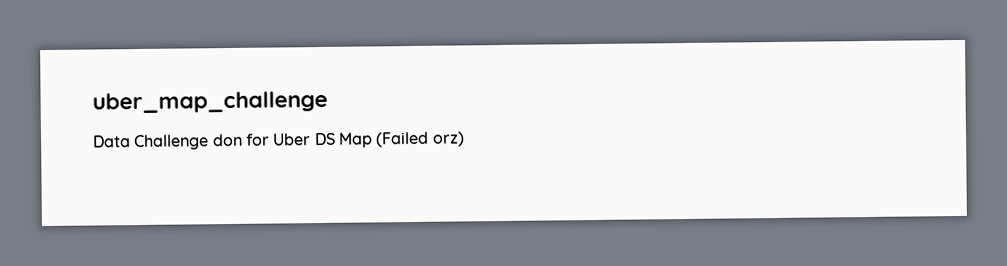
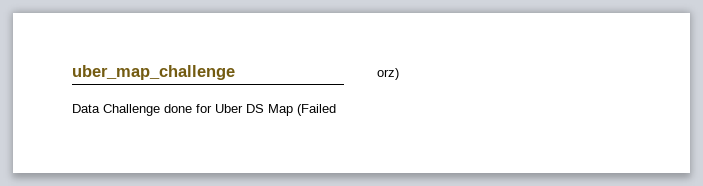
- Data Challenge don for Uber DS Map (Failed orz)
+ Data Challenge done for Uber DS Map (Failed orz)

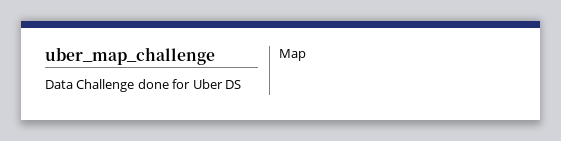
- Data Challenge done for Uber DS Map (Failed orz)
+ Data Challenge done for Uber DS Map

